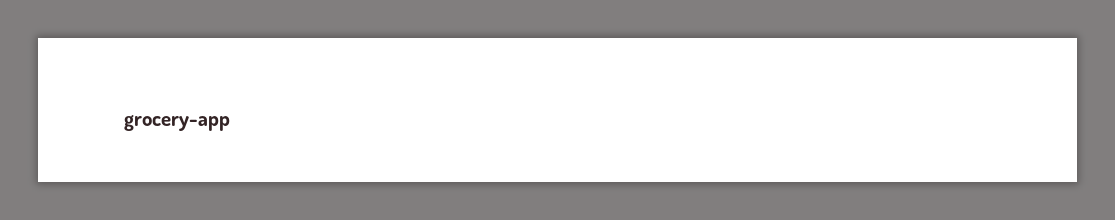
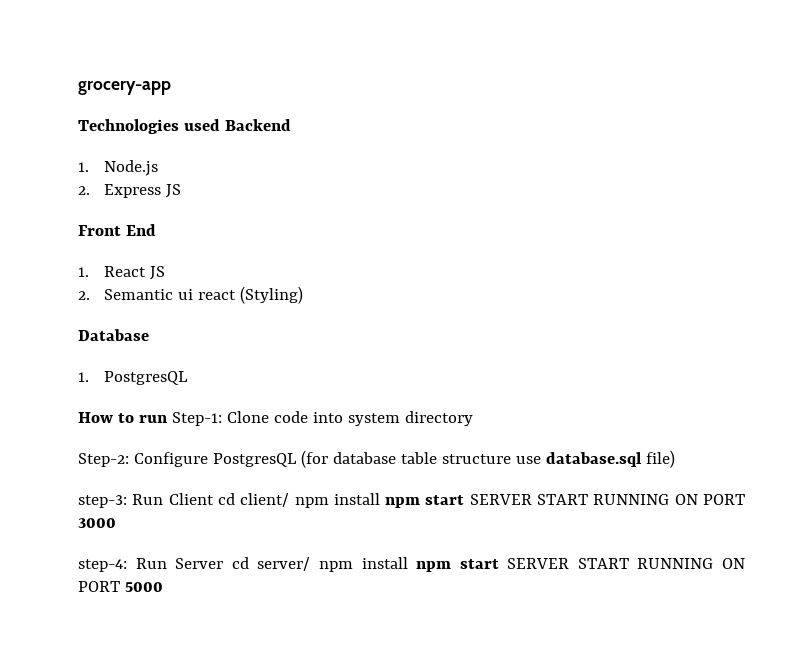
+ Technologies used Backend
+ 1. Node.js
+ 2. Express JS
+ Front End
+ 1. React JS
+ 2. Semantic ui react (Styling)
+ Database
+ 1. PostgresQL
+ How to run Step-1: Clone code into system directory
+ Step-2: Configure PostgresQL (for database table structure use database.sql file)
+ step-3: Run Client cd client/ npm install npm start SERVER START RUNNING ON PORT 3000
+ step-4: Run Server cd server/ npm install npm start SERVER START RUNNING ON PORT 5000

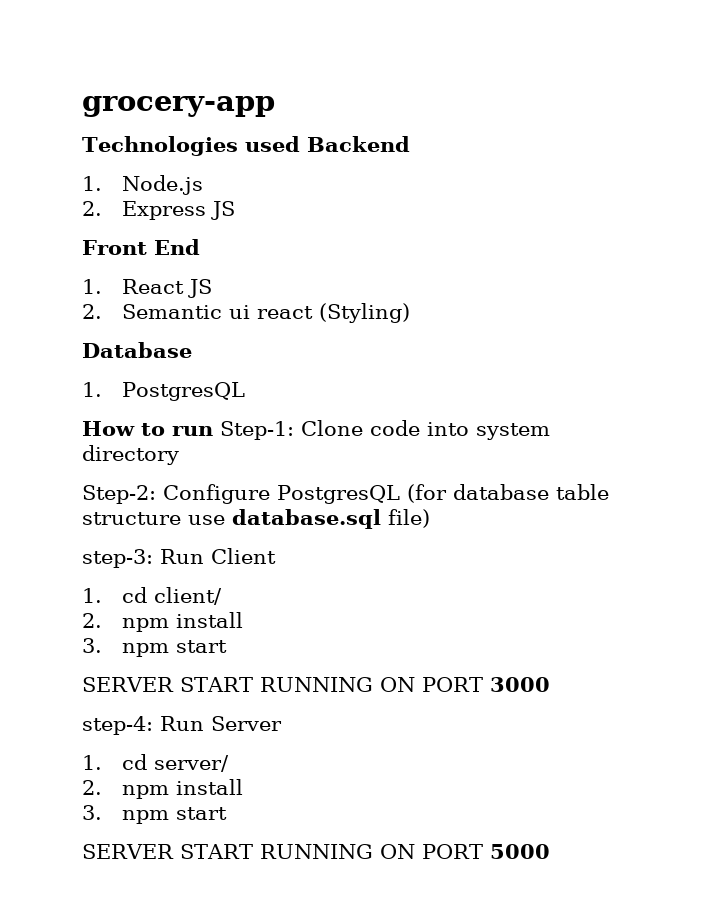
- step-3: Run Client cd client/ npm install npm start SERVER START RUNNING ON PORT 3000
+ step-3: Run Client
+ 1. cd client/
+ 2. npm install
+ 3. npm start
+ SERVER START RUNNING ON PORT 3000
- step-4: Run Server cd server/ npm install npm start SERVER START RUNNING ON PORT 5000
+ step-4: Run Server
+ 1. cd server/
+ 2. npm install
+ 3. npm start
+ SERVER START RUNNING ON PORT 5000

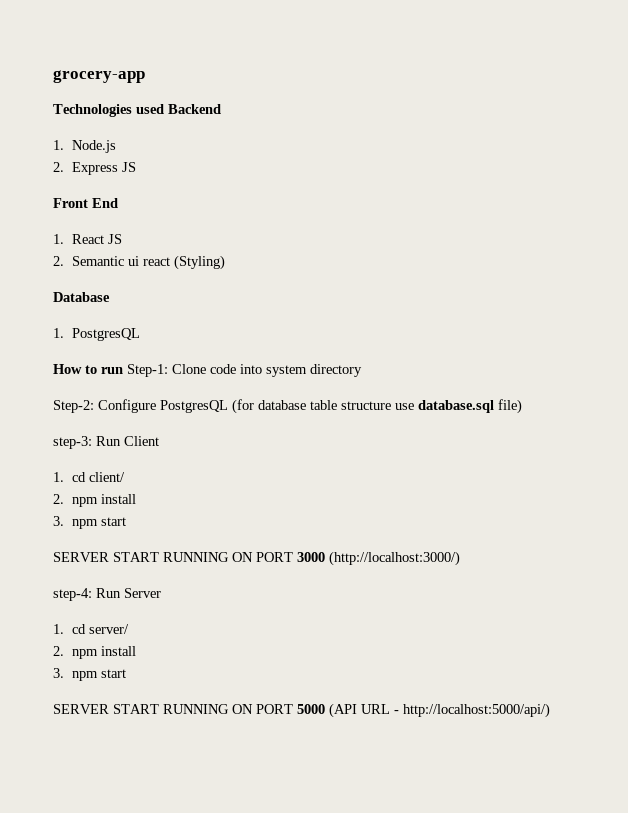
- SERVER START RUNNING ON PORT 3000
+ SERVER START RUNNING ON PORT 3000 (http://localhost:3000/)
- SERVER START RUNNING ON PORT 5000
+ SERVER START RUNNING ON PORT 5000 (API URL - http://localhost:5000/api/)

